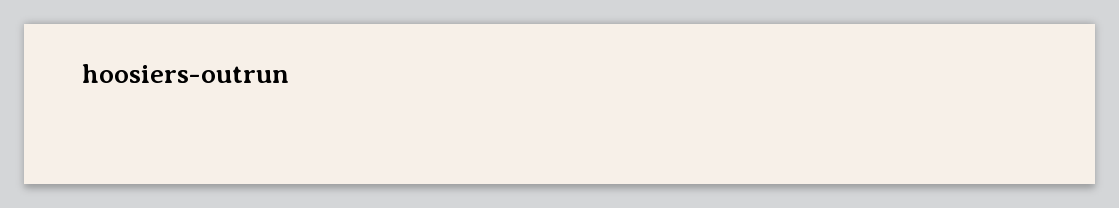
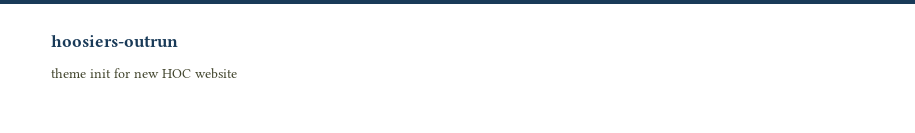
+ theme init for new HOC website

